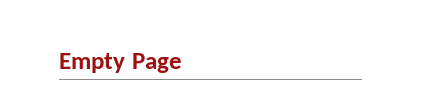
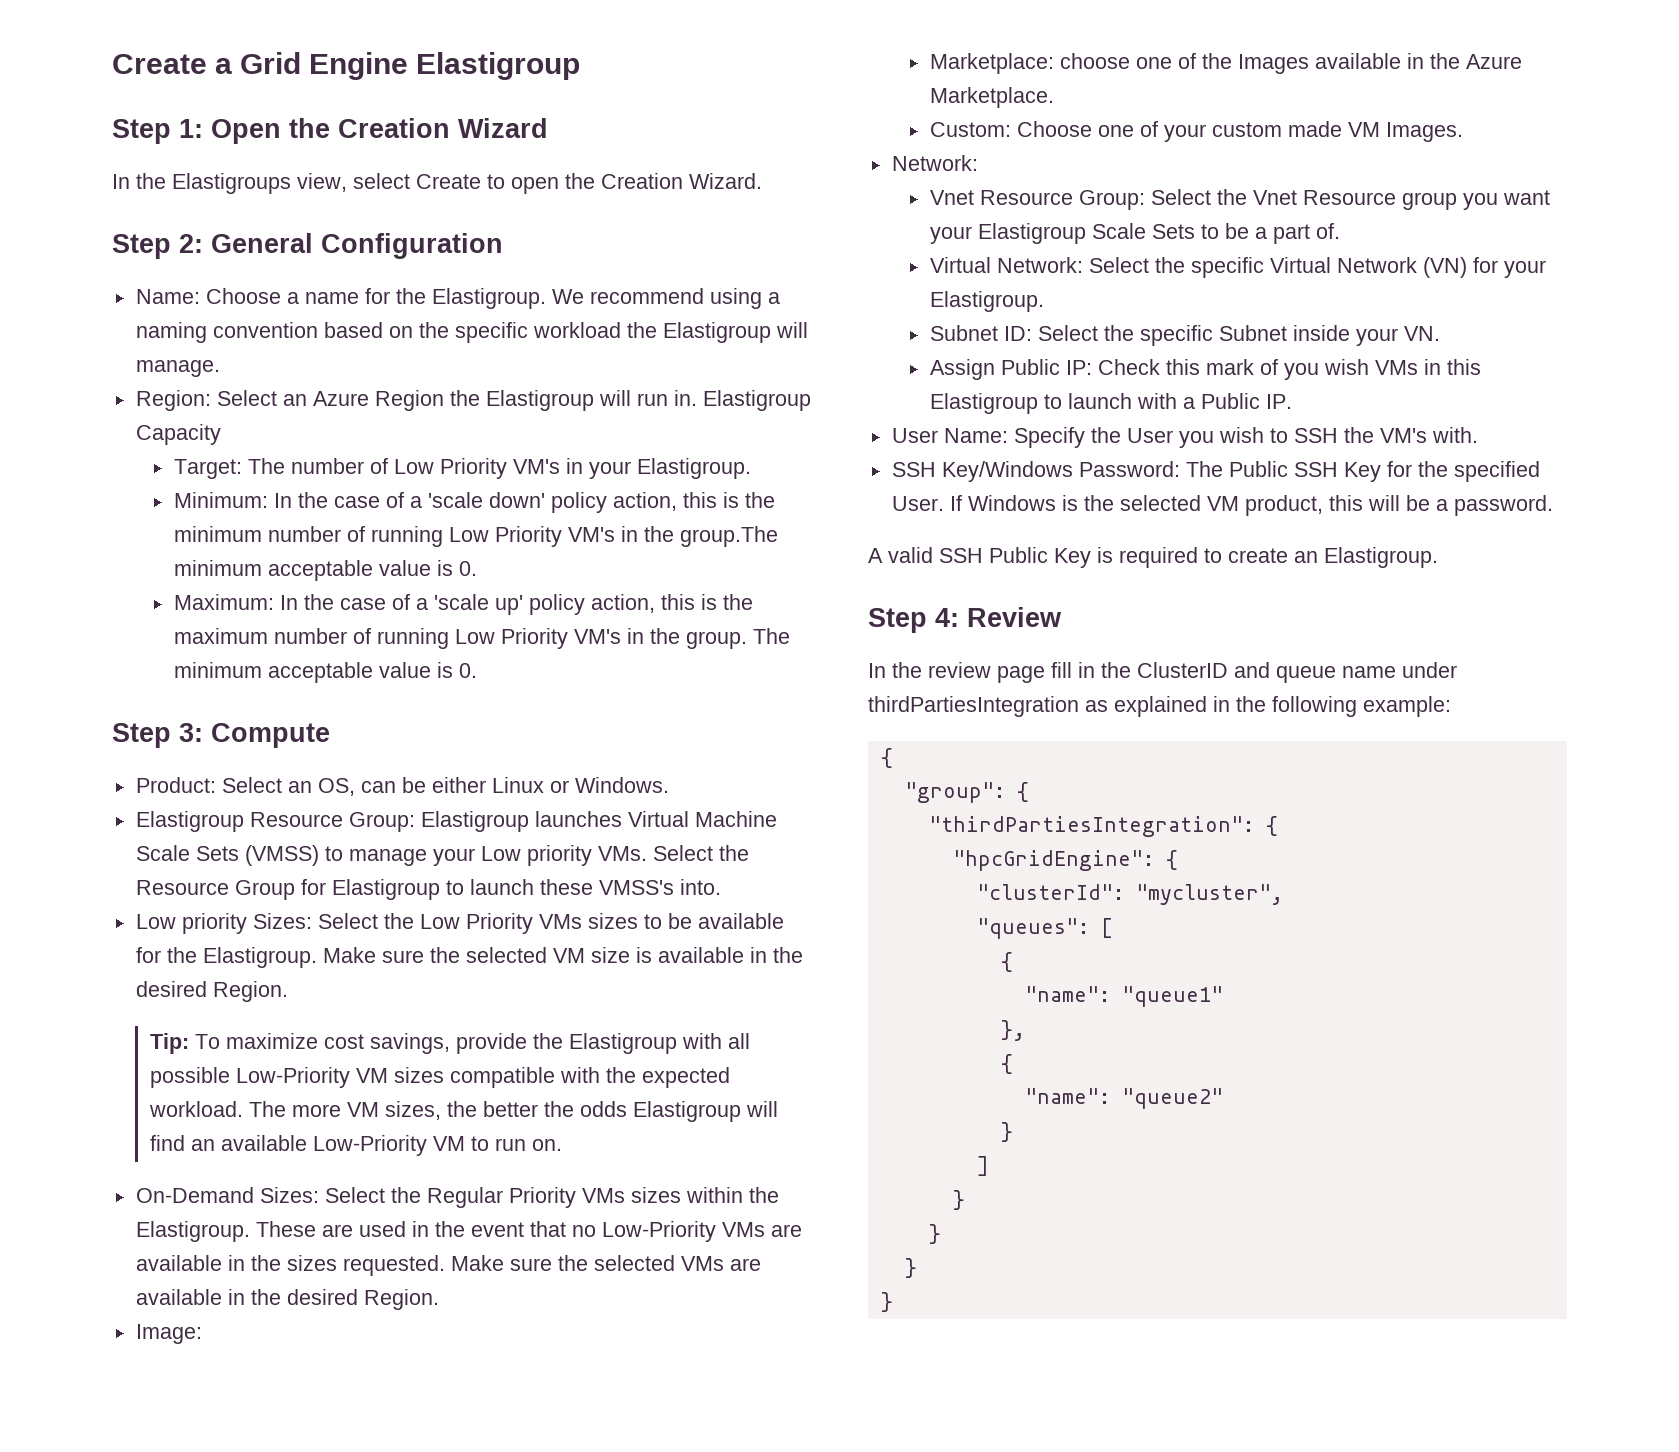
- Empty Page
+ Create a Grid Engine Elastigroup
+ Step 1: Open the Creation Wizard
+ In the Elastigroups view, select Create to open the Creation Wizard.
+ Step 2: General Configuration
+ Name: Choose a name for the Elastigroup. We recommend using a naming convention based on the specific workload the Elastigroup will manage.
+ Region: Select an Azure Region the Elastigroup will run in. Elastigroup Capacity
+ Target: The number of Low Priority VM's in your Elastigroup.
+ Minimum: In the case of a 'scale down' policy action, this is the minimum number of running Low Priority VM's in the group.The minimum acceptable value is 0.
+ Maximum: In the case of a 'scale up' policy action, this is the maximum number of running Low Priority VM's in the group. The minimum acceptable value is 0.
+ Step 3: Compute
+ Product: Select an OS, can be either Linux or Windows.
+ Elastigroup Resource Group: Elastigroup launches Virtual Machine Scale Sets (VMSS) to manage your Low priority VMs. Select the Resource Group for Elastigroup to launch these VMSS's into.
+ Low priority Sizes: Select the Low Priority VMs sizes to be available for the Elastigroup. Make sure the selected VM size is available in the desired Region.
+ Tip: To maximize cost savings, provide the Elastigroup with all possible Low-Priority VM sizes compatible with the expected workload. The more VM sizes, the better the odds Elastigroup will find an available Low-Priority VM to run on.
+ On-Demand Sizes: Select the Regular Priority VMs sizes within the Elastigroup. These are used in the event that no Low-Priority VMs are available in the sizes requested. Make sure the selected VMs are available in the desired Region.
+ Image:
+ Marketplace: choose one of the Images available in the Azure Marketplace.
+ Custom: Choose one of your custom made VM Images.
+ Network:
+ Vnet Resource Group: Select the Vnet Resource group you want your Elastigroup Scale Sets to be a part of.
+ Virtual Network: Select the specific Virtual Network (VN) for your Elastigroup.
+ Subnet ID: Select the specific Subnet inside your VN.
+ Assign Public IP: Check this mark of you wish VMs in this Elastigroup to launch with a Public IP.
+ User Name: Specify the User you wish to SSH the VM's with.
+ SSH Key/Windows Password: The Public SSH Key for the specified User. If Windows is the selected VM product, this will be a password.
+ A valid SSH Public Key is required to create an Elastigroup.
+ Step 4: Review
+ In the review page fill in the ClusterID and queue name under thirdPartiesIntegration as explained in the following example:
+ {
+ "group": {
+ "thirdPartiesIntegration": {
+ "hpcGridEngine": {
+ "clusterId": "mycluster",
+ "queues": [
+ {
+ "name": "queue1"
+ },
+ {
+ "name": "queue2"
+ }
+ ]
+ }
+ }
+ }
+ }

